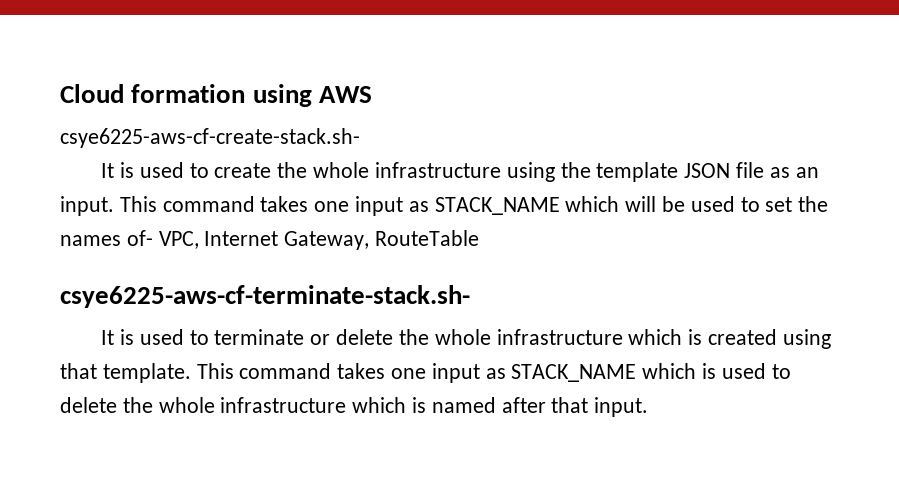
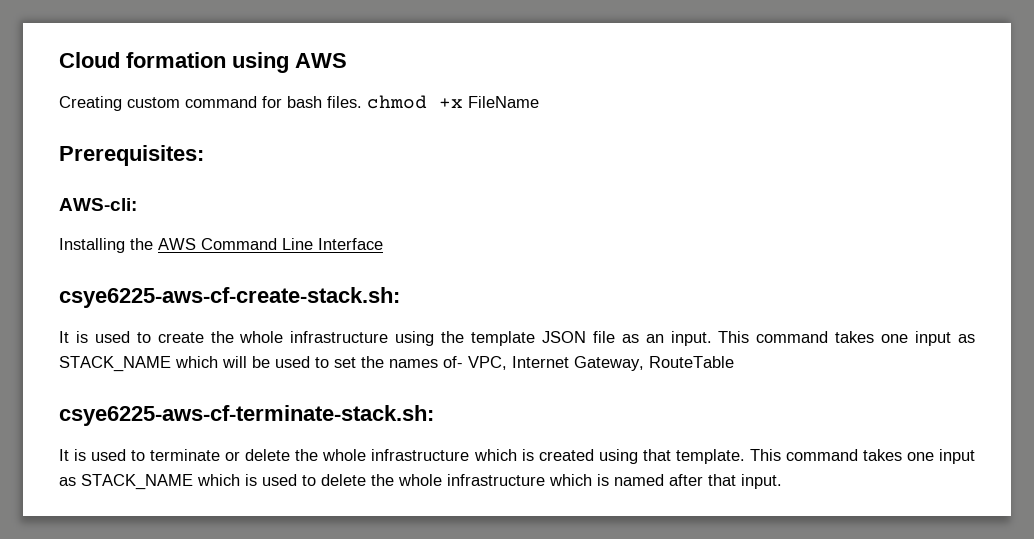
- csye6225-aws-cf-create-stack.sh-
+ Creating custom command for bash files. chmod +x FileName
+ Prerequisites:
+ AWS-cli:
+ Installing the AWS Command Line Interface
+ csye6225-aws-cf-create-stack.sh:
- csye6225-aws-cf-terminate-stack.sh-
+ csye6225-aws-cf-terminate-stack.sh:

